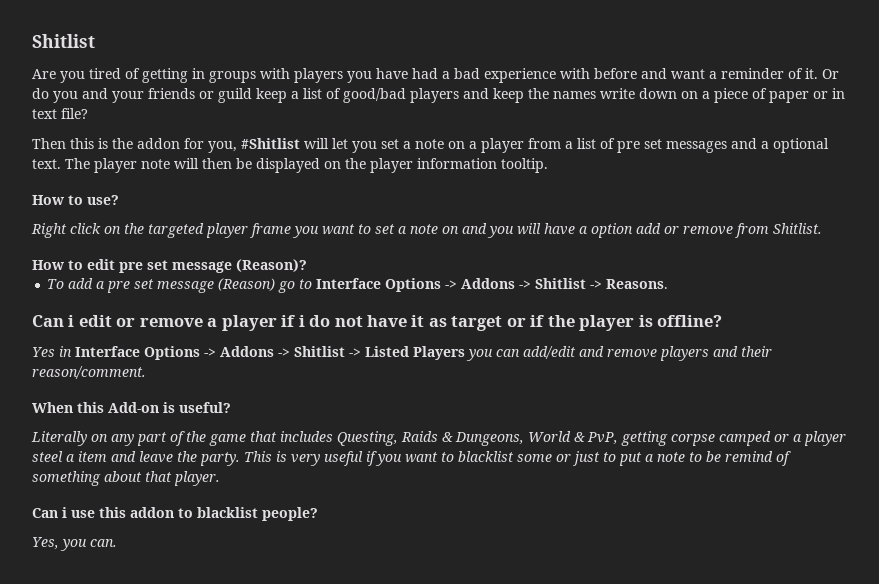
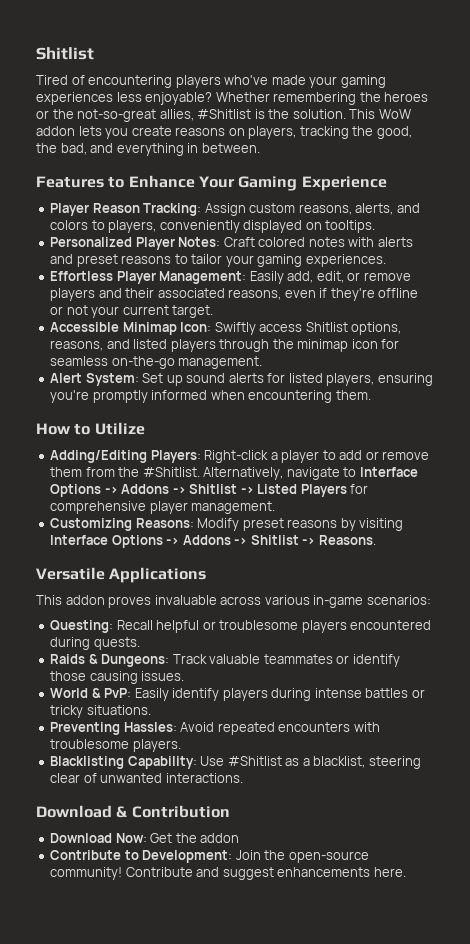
- Are you tired of getting in groups with players you have had a bad experience with before and want a reminder of it. Or do you and your friends or guild keep a list of good/bad players and keep the names write down on a piece of paper or in text file?
- Then this is the addon for you, #Shitlist will let you set a note on a player from a list of pre set messages and a optional text. The player note will then be displayed on the player information tooltip.
- How to use?
- Right click on the targeted player frame you want to set a note on and you will have a option add or remove from Shitlist.
- How to edit pre set message (Reason)?
- To add a pre set message (Reason) go to Interface Options -> Addons -> Shitlist -> Reasons.
+ Tired of encountering players who've made your gaming experiences less enjoyable? Whether remembering the heroes or the not-so-great allies, #Shitlist is the solution. This WoW addon lets you create reasons on players, tracking the good, the bad, and everything in between.
+ Features to Enhance Your Gaming Experience
+ Player Reason Tracking: Assign custom reasons, alerts, and colors to players, conveniently displayed on tooltips.
+ Personalized Player Notes: Craft colored notes with alerts and preset reasons to tailor your gaming experiences.
+ Effortless Player Management: Easily add, edit, or remove players and their associated reasons, even if they're offline or not your current target.
+ Accessible Minimap Icon: Swiftly access Shitlist options, reasons, and listed players through the minimap icon for seamless on-the-go management.
+ Alert System: Set up sound alerts for listed players, ensuring you're promptly informed when encountering them.
+ How to Utilize
+ Adding/Editing Players: Right-click a player to add or remove them from the #Shitlist. Alternatively, navigate to Interface Options -> Addons -> Shitlist -> Listed Players for comprehensive player management.
+ Customizing Reasons: Modify preset reasons by visiting Interface Options -> Addons -> Shitlist -> Reasons.
- Can i edit or remove a player if i do not have it as target or if the player is offline?
- Yes in Interface Options -> Addons -> Shitlist -> Listed Players you can add/edit and remove players and their reason/comment.
- When this Add-on is useful?
- Literally on any part of the game that includes Questing, Raids & Dungeons, World & PvP, getting corpse camped or a player steel a item and leave the party. This is very useful if you want to blacklist some or just to put a note to be remind of something about that player.
- Can i use this addon to blacklist people?
- Yes, you can.
+ Versatile Applications
+ This addon proves invaluable across various in-game scenarios:
+ Questing: Recall helpful or troublesome players encountered during quests.
+ Raids & Dungeons: Track valuable teammates or identify those causing issues.
+ World & PvP: Easily identify players during intense battles or tricky situations.
+ Preventing Hassles: Avoid repeated encounters with troublesome players.
+ Blacklisting Capability: Use #Shitlist as a blacklist, steering clear of unwanted interactions.
+ Download & Contribution
+ Download Now: Get the addon
+ Contribute to Development: Join the open-source community! Contribute and suggest enhancements here.

